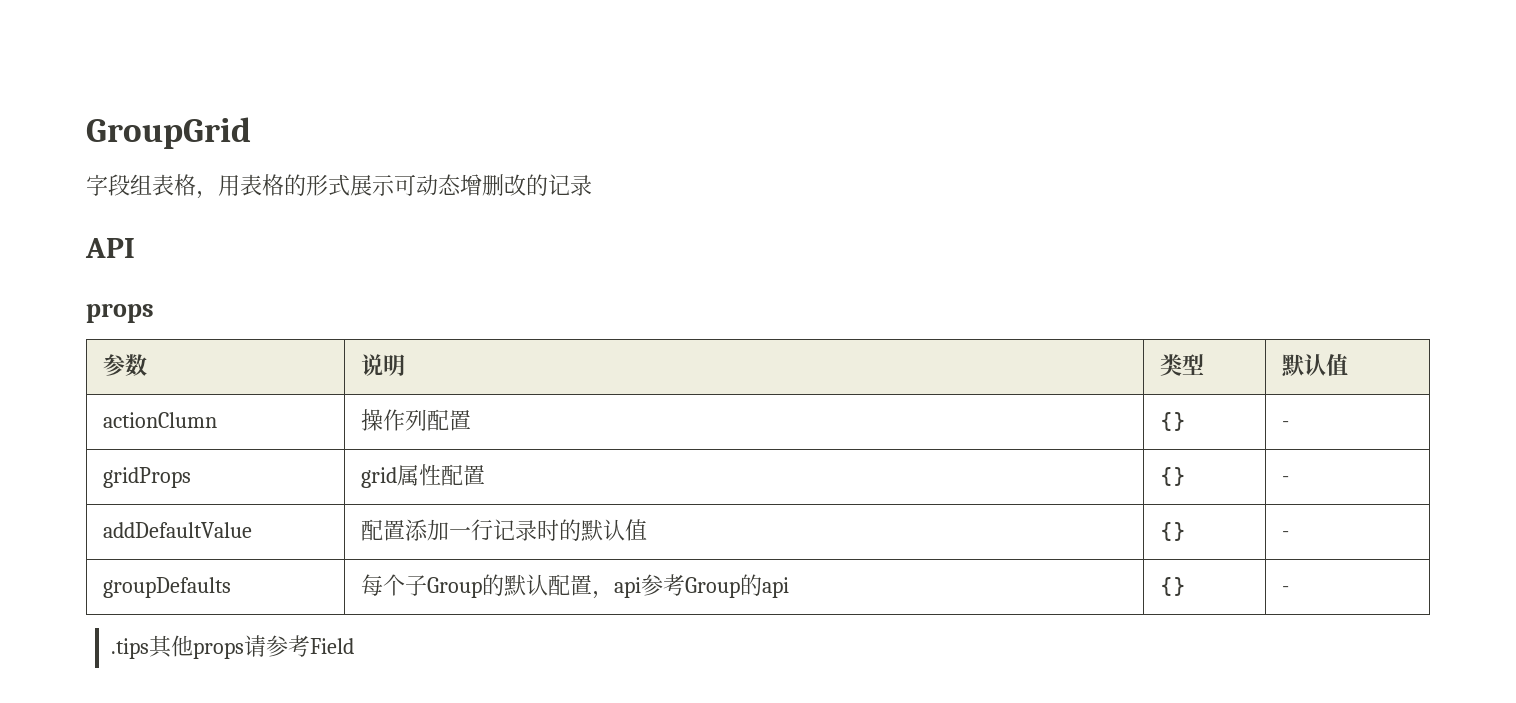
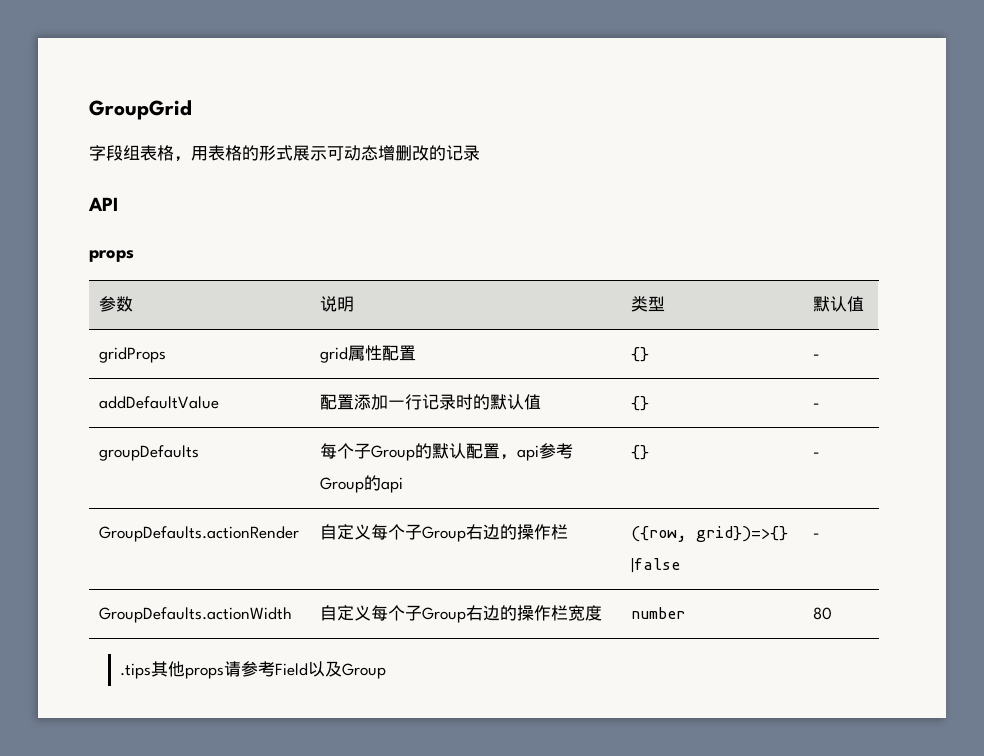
- actionClumn | 操作列配置 | {} | -
+ GroupDefaults.actionRender | 自定义每个子Group右边的操作栏 | ({row, grid})=>{} |false | -
+ GroupDefaults.actionWidth | 自定义每个子Group右边的操作栏宽度 | number | 80
- .tips其他props请参考Field
+ .tips其他props请参考Field以及Group

